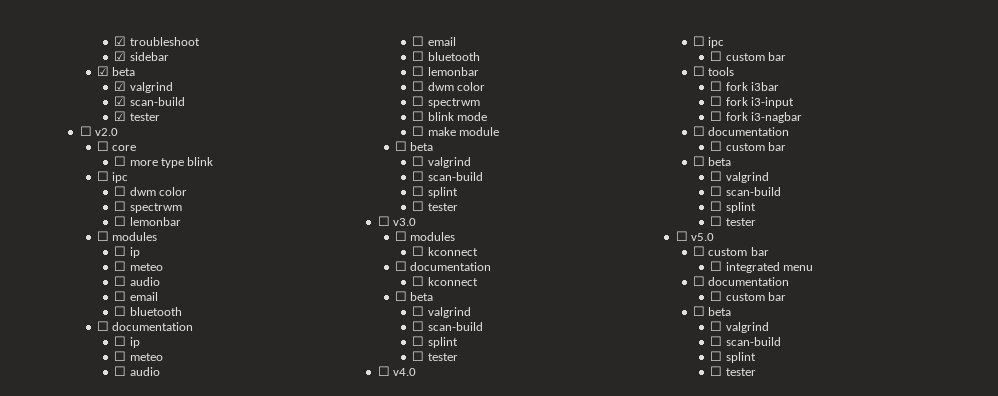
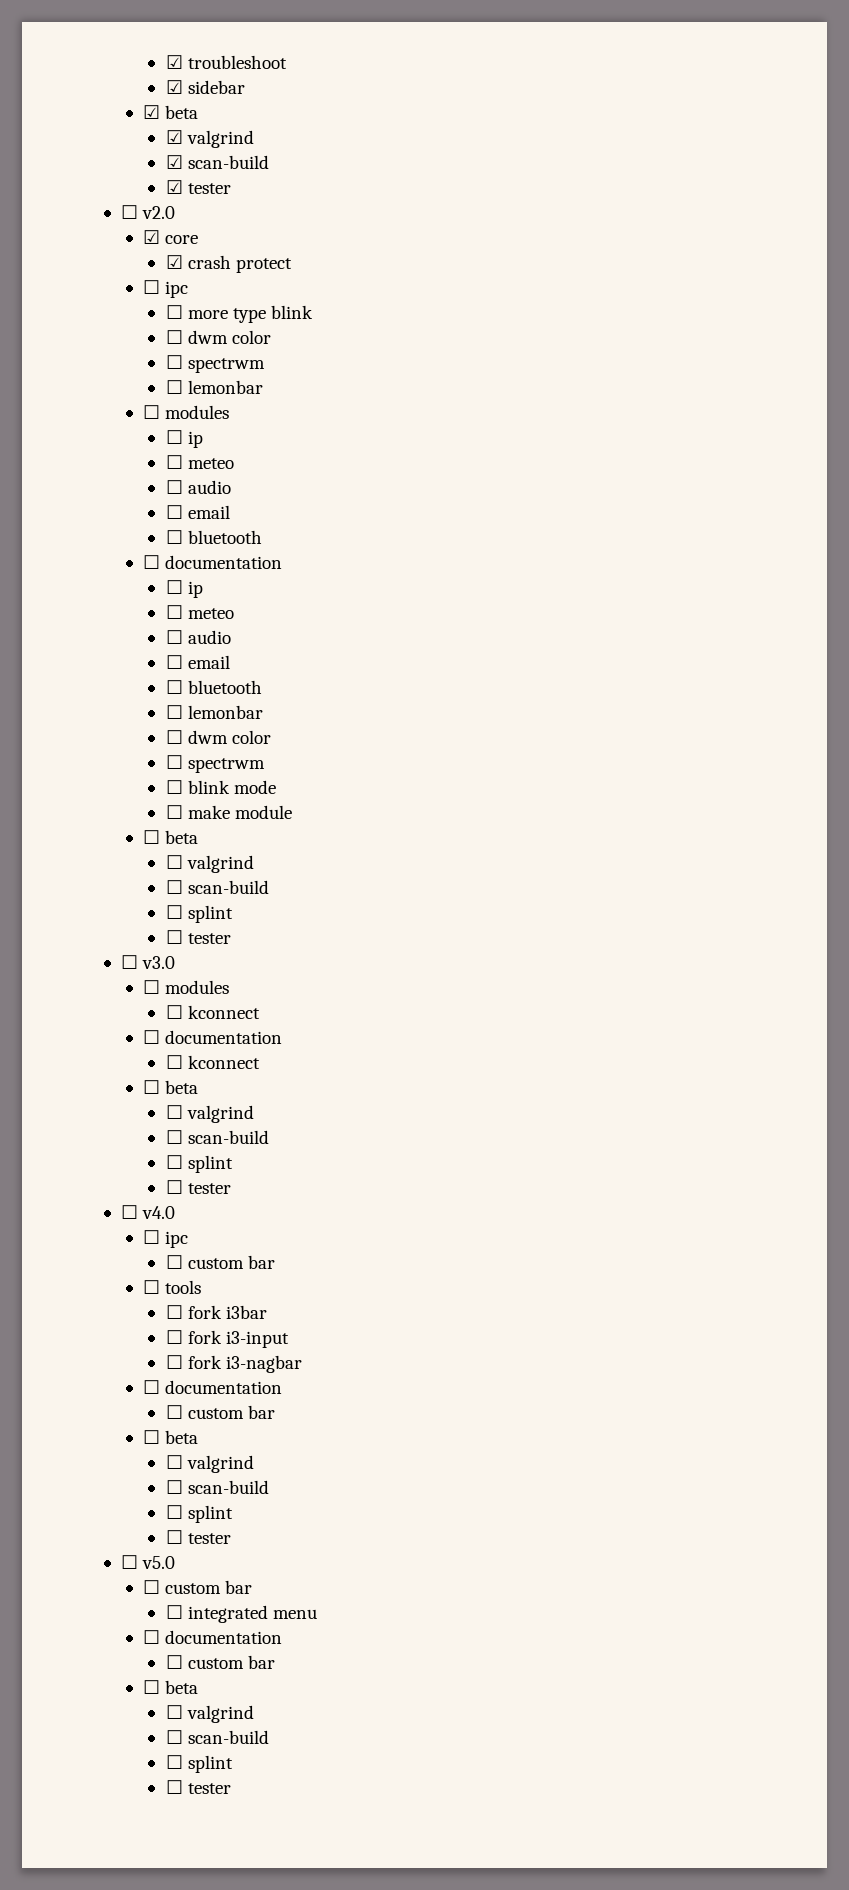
- ☐ core
+ ☑ core
+ ☑ crash protect
+ ☐ ipc
  ☐ more type blink
- ☐ ipc

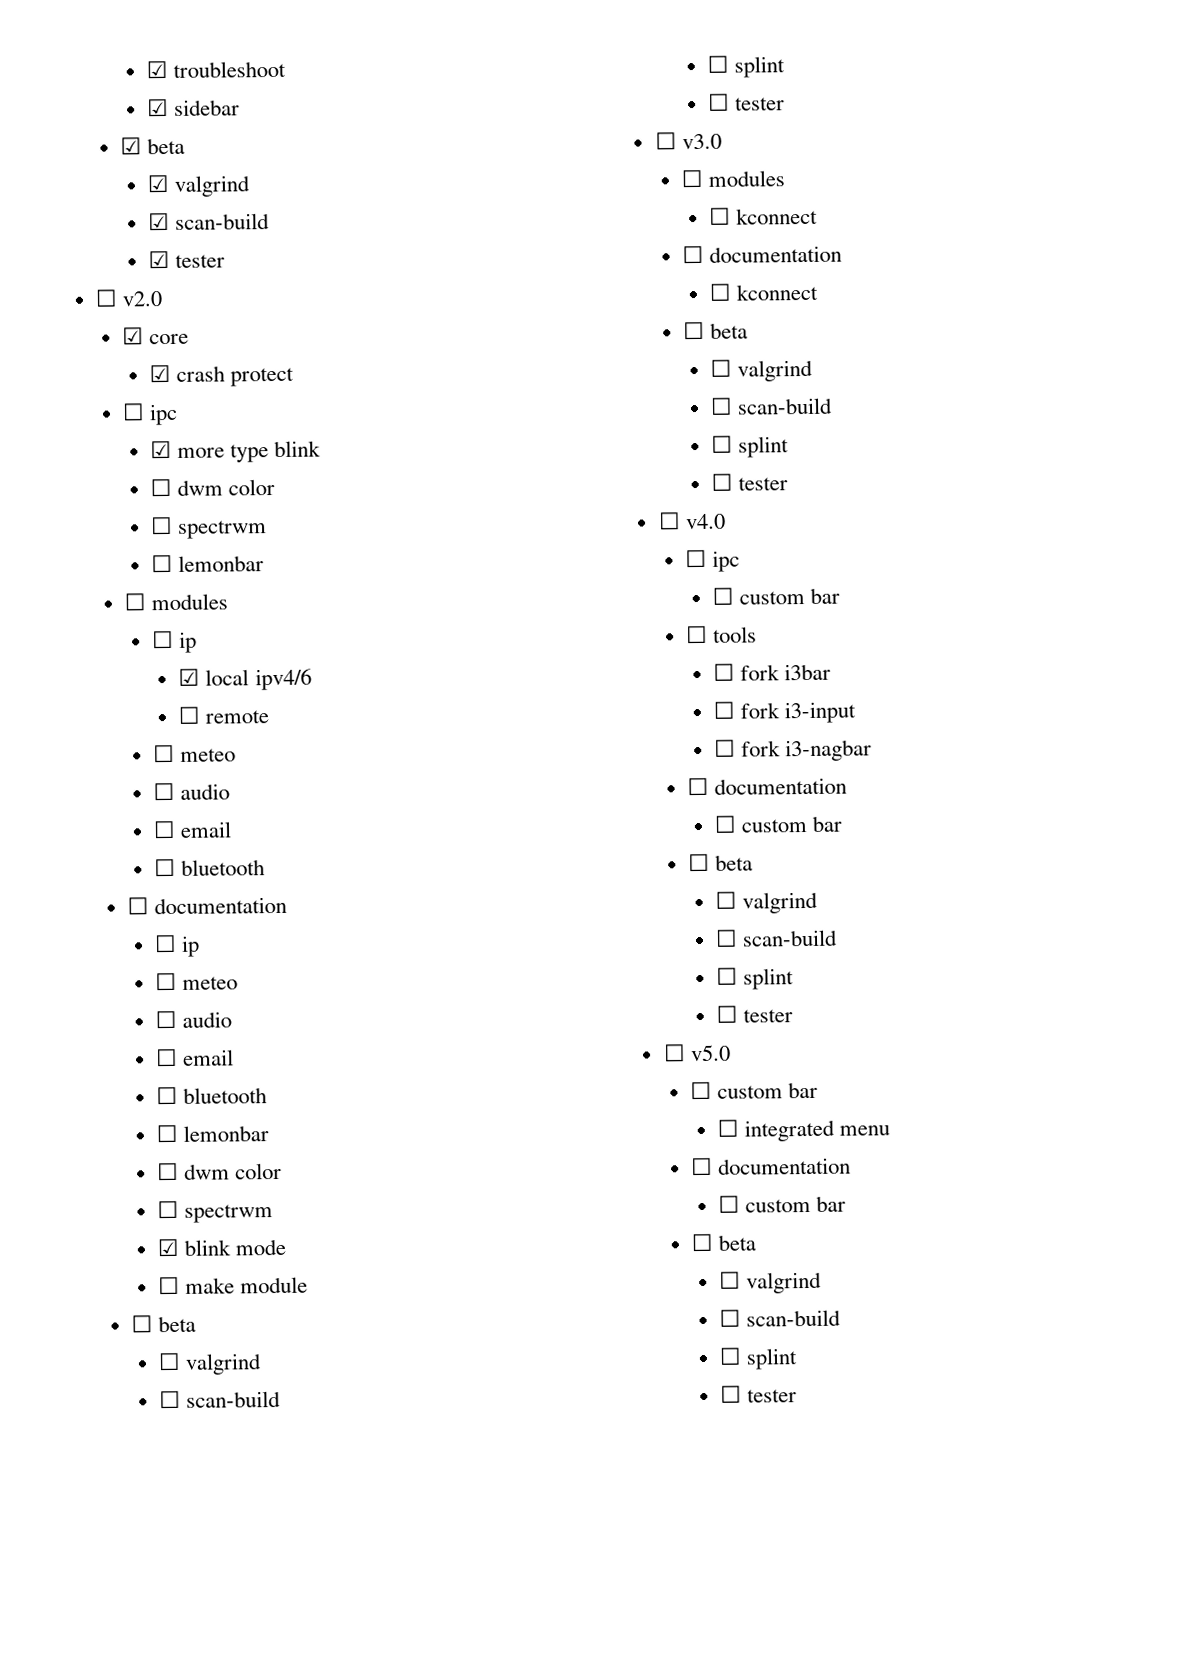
- ☐ more type blink
+ ☑ more type blink
+ ☑ local ipv4/6
+ ☐ remote
- ☐ blink mode
+ ☑ blink mode

